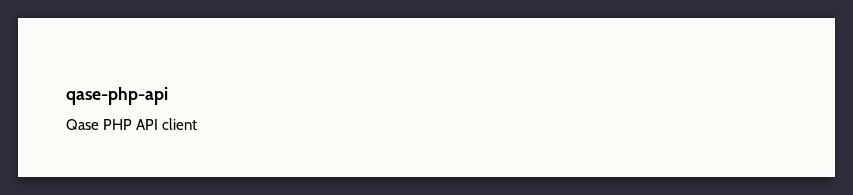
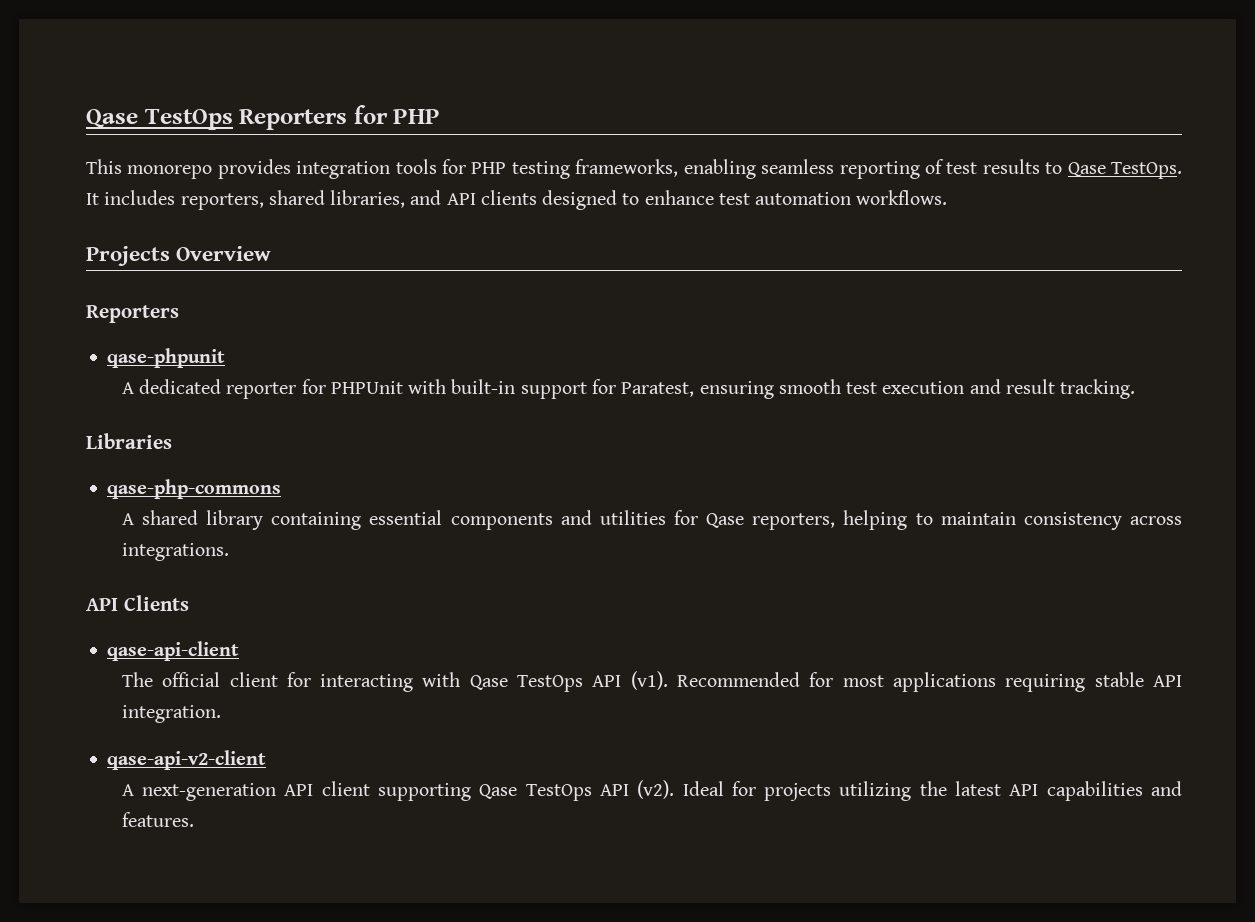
- qase-php-api
- Qase PHP API client
+ Qase TestOps Reporters for PHP
+ This monorepo provides integration tools for PHP testing frameworks, enabling seamless reporting of test results to Qase TestOps. It includes reporters, shared libraries, and API clients designed to enhance test automation workflows.
+ Projects Overview
+ Reporters
+ qase-phpunit
+ A dedicated reporter for PHPUnit with built-in support for Paratest, ensuring smooth test execution and result tracking.
+ Libraries
+ qase-php-commons
+ A shared library containing essential components and utilities for Qase reporters, helping to maintain consistency across integrations.
+ API Clients
+ qase-api-client
+ The official client for interacting with Qase TestOps API (v1). Recommended for most applications requiring stable API integration.
+ qase-api-v2-client
+ A next-generation API client supporting Qase TestOps API (v2). Ideal for projects utilizing the latest API capabilities and features.

